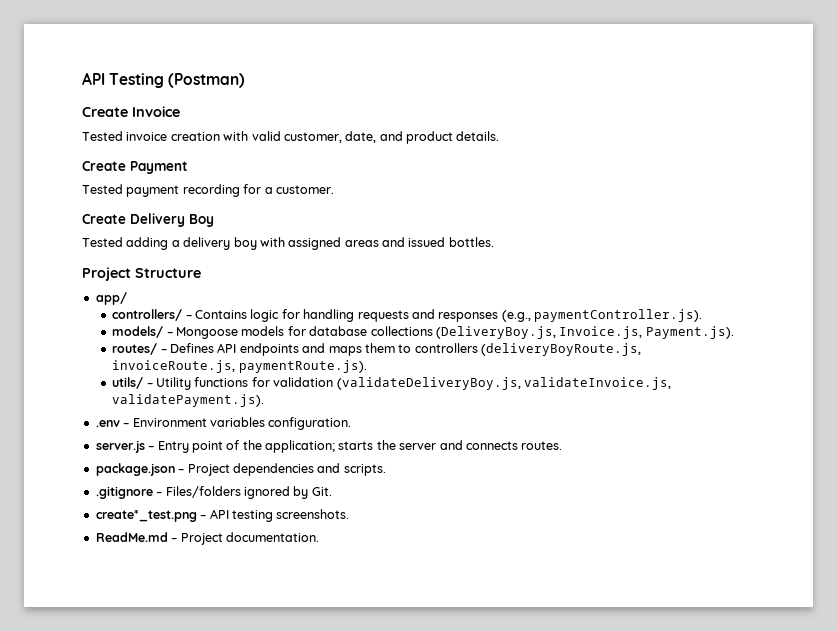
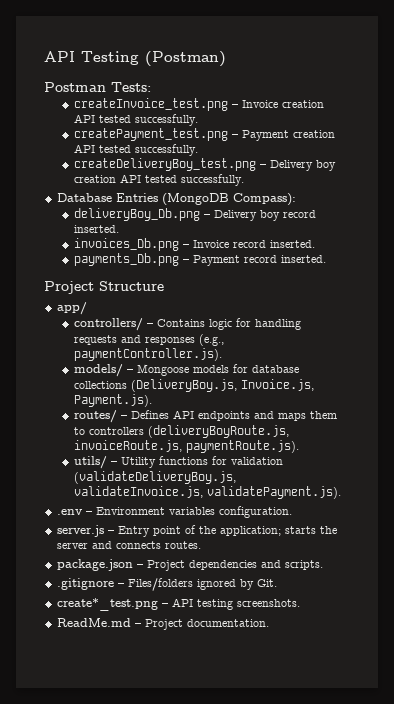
- Create Invoice
- Tested invoice creation with valid customer, date, and product details.
- Create Payment
- Tested payment recording for a customer.
- Create Delivery Boy
- Tested adding a delivery boy with assigned areas and issued bottles.
+ Postman Tests:
+ createInvoice_test.png – Invoice creation API tested successfully.
+ createPayment_test.png – Payment creation API tested successfully.
+ createDeliveryBoy_test.png – Delivery boy creation API tested successfully.
+ Database Entries (MongoDB Compass):
+ deliveryBoy_Db.png – Delivery boy record inserted.
+ invoices_Db.png – Invoice record inserted.
+ payments_Db.png – Payment record inserted.

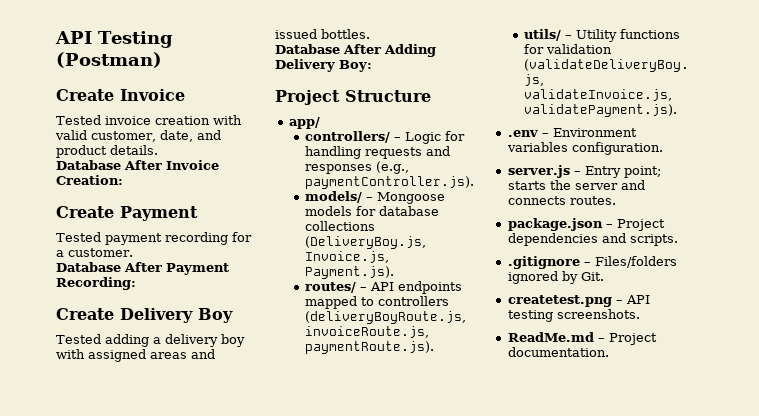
- Postman Tests:
- createInvoice_test.png – Invoice creation API tested successfully.
- createPayment_test.png – Payment creation API tested successfully.
- createDeliveryBoy_test.png – Delivery boy creation API tested successfully.
- Database Entries (MongoDB Compass):
- deliveryBoy_Db.png – Delivery boy record inserted.
- invoices_Db.png – Invoice record inserted.
- payments_Db.png – Payment record inserted.
+ Create Invoice
+ Tested invoice creation with valid customer, date, and product details.
+ Database After Invoice Creation:
+ Create Payment
+ Tested payment recording for a customer.
+ Database After Payment Recording:
+ Create Delivery Boy
+ Tested adding a delivery boy with assigned areas and issued bottles.
+ Database After Adding Delivery Boy:
- controllers/ – Contains logic for handling requests and responses (e.g., paymentController.js).
+ controllers/ – Logic for handling requests and responses (e.g., paymentController.js).
- routes/ – Defines API endpoints and maps them to controllers (deliveryBoyRoute.js, invoiceRoute.js, paymentRoute.js).
+ routes/ – API endpoints mapped to controllers (deliveryBoyRoute.js, invoiceRoute.js, paymentRoute.js).
- server.js – Entry point of the application; starts the server and connects routes.
+ server.js – Entry point; starts the server and connects routes.
- create*_test.png – API testing screenshots.
+ createtest.png – API testing screenshots.

